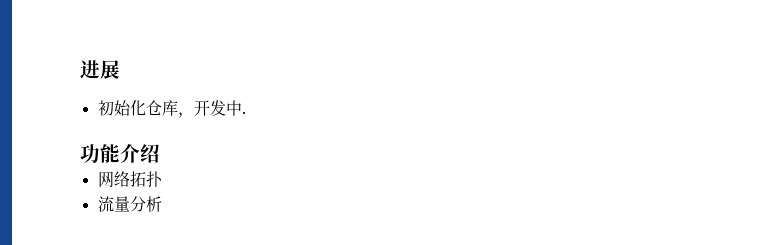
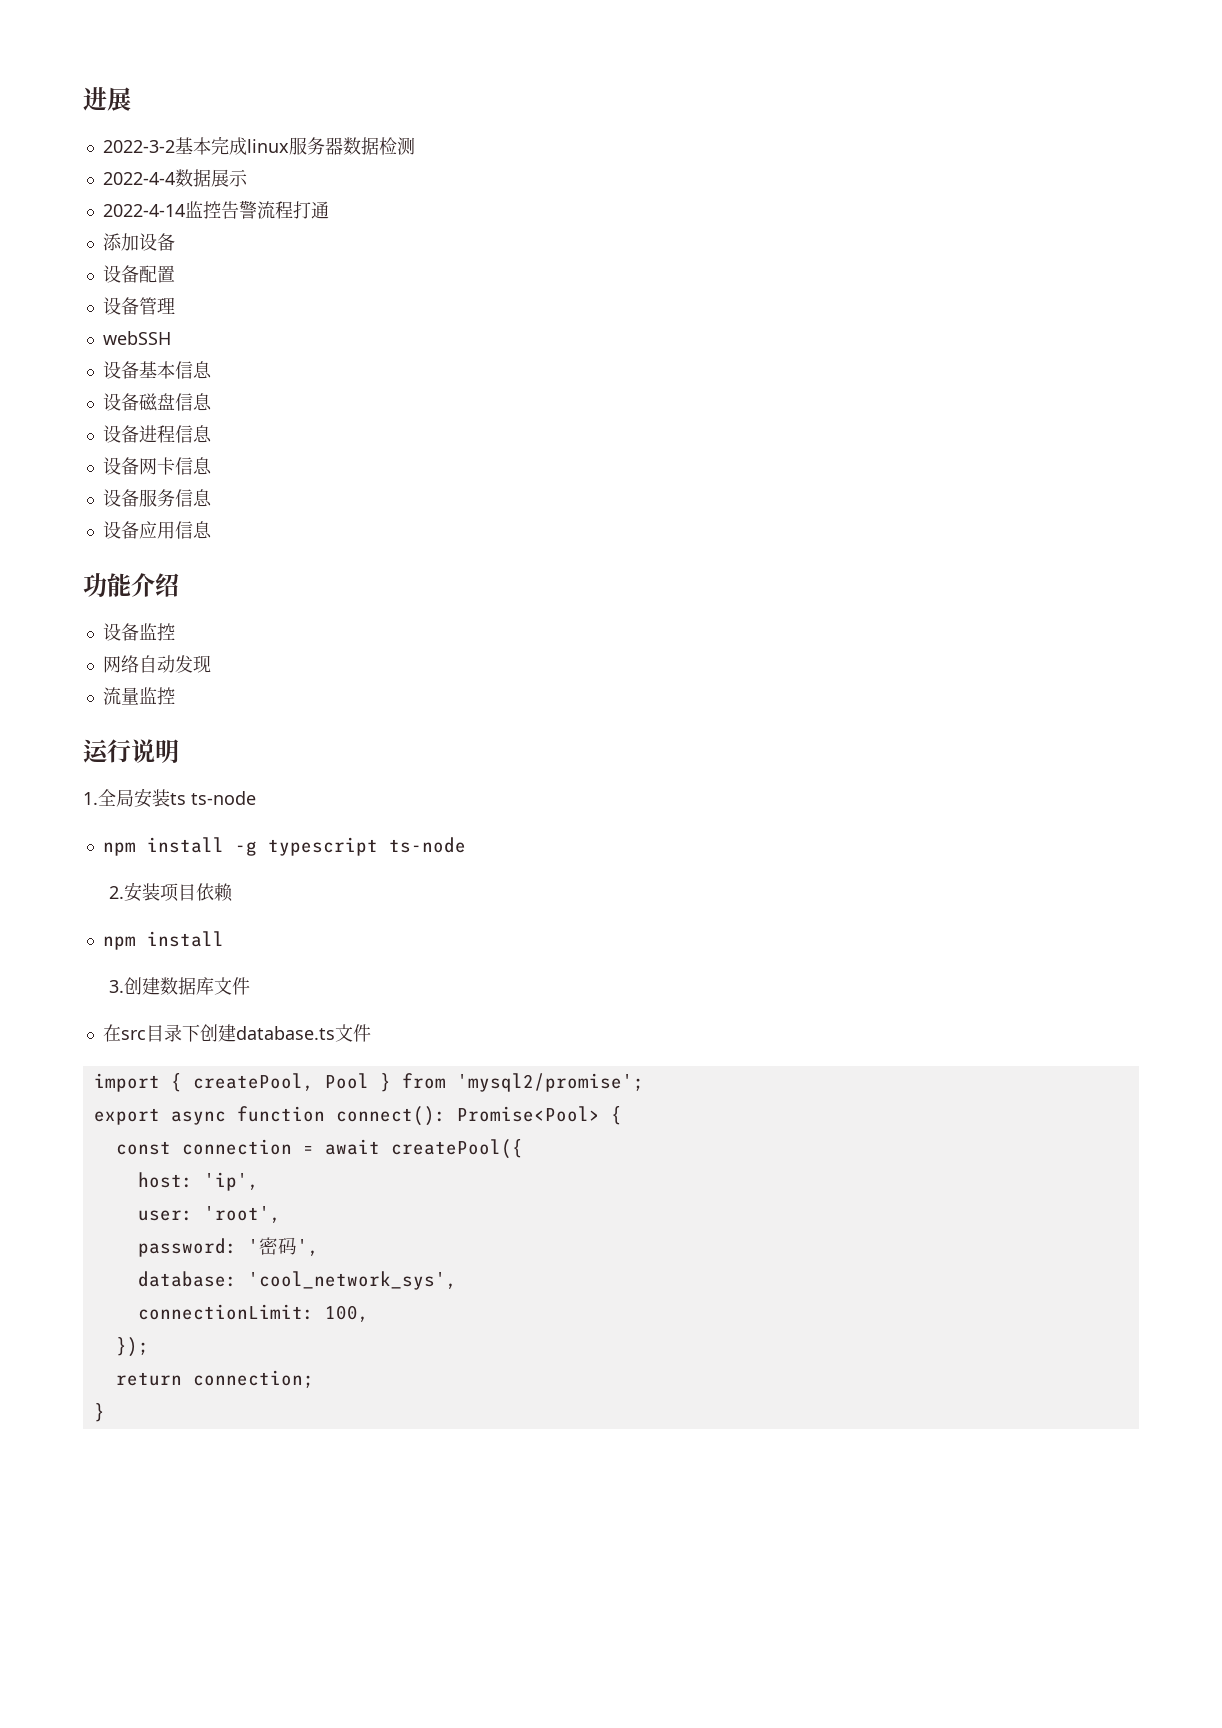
- 初始化仓库，开发中.
+ 2022-3-2基本完成linux服务器数据检测
+ 2022-4-4数据展示
+ 2022-4-14监控告警流程打通
+ 添加设备
+ 设备配置
+ 设备管理
+ webSSH
+ 设备基本信息
+ 设备磁盘信息
+ 设备进程信息
+ 设备网卡信息
+ 设备服务信息
+ 设备应用信息
+ 设备监控
- 网络拓扑
+ 网络自动发现
- 流量分析
+ 流量监控
+ 运行说明
+ 1.全局安装ts ts-node
+ npm install -g typescript ts-node
+ 2.安装项目依赖
+ npm install
+ 3.创建数据库文件
+ 在src目录下创建database.ts文件
+ import { createPool, Pool } from 'mysql2/promise';
+ export async function connect(): Promise<Pool> {
+ const connection = await createPool({
+ host: 'ip',
+ user: 'root',
+ password: '密码',
+ database: 'cool_network_sys',
+ connectionLimit: 100,
+ });
+ return connection;
+ }

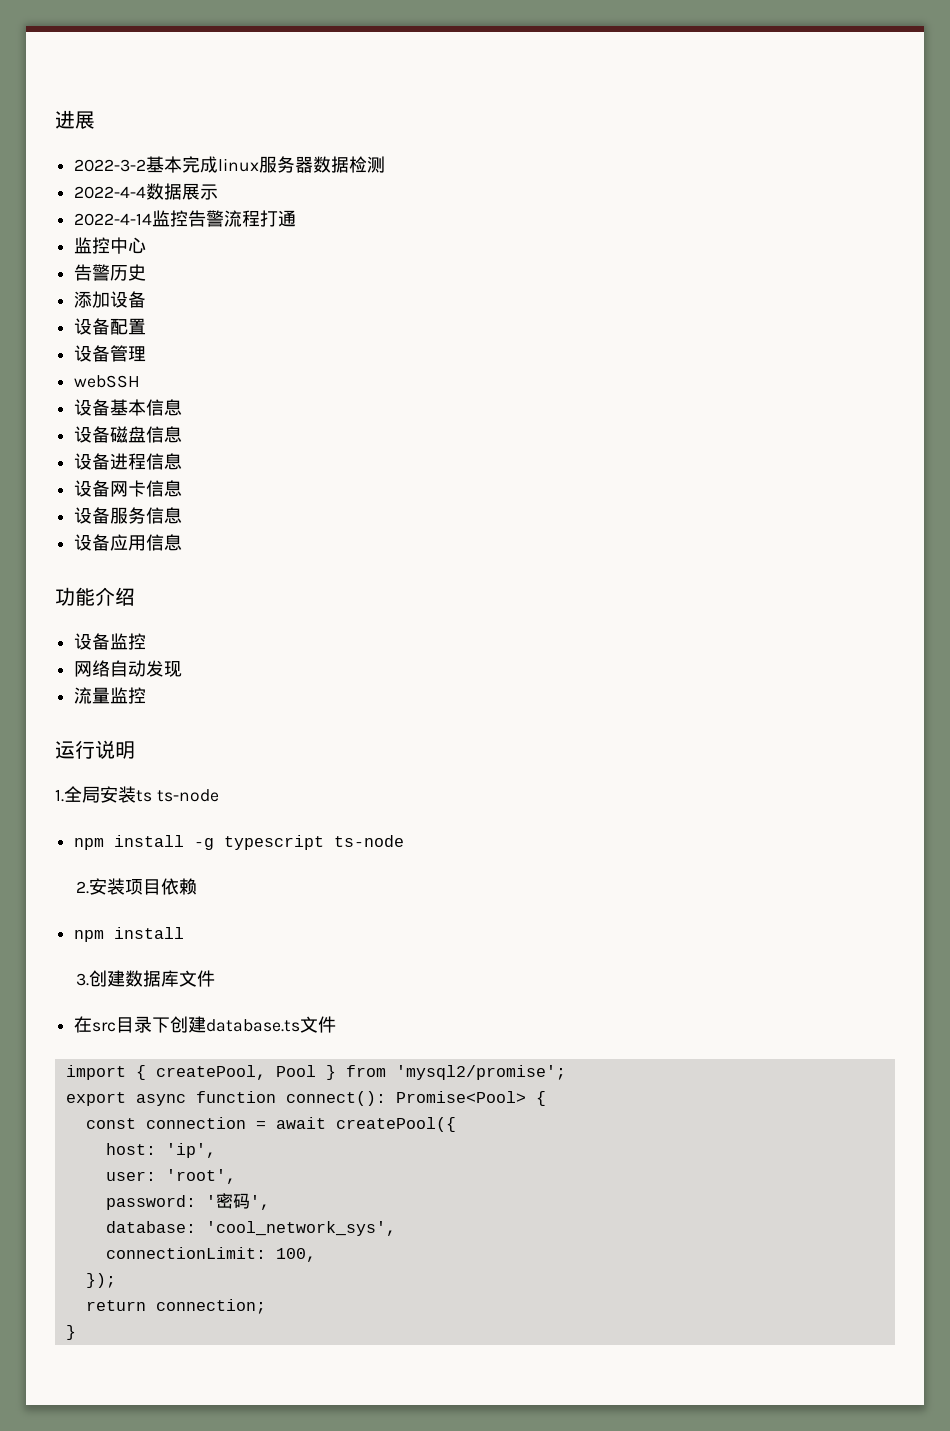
+ 监控中心
+ 告警历史

